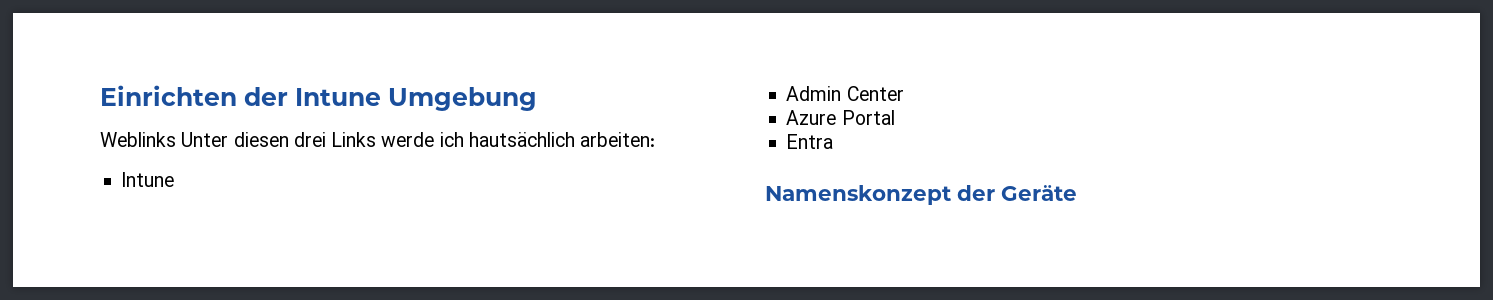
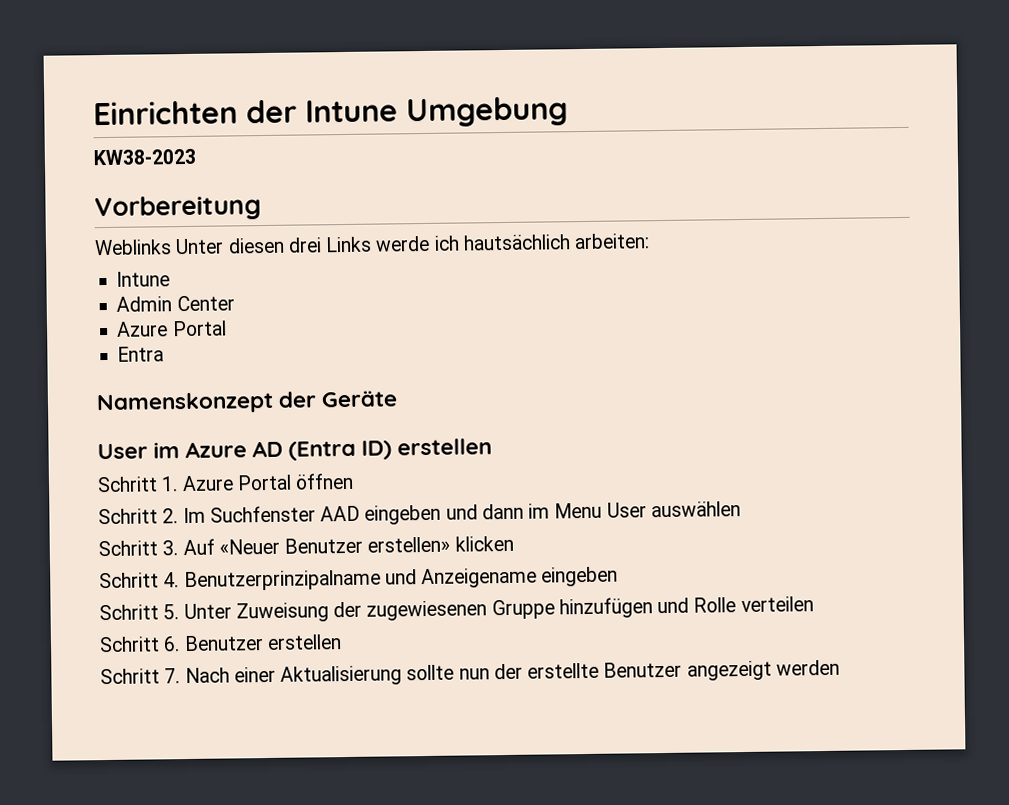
+ KW38-2023
+ Vorbereitung
+ User im Azure AD (Entra ID) erstellen
+ Schritt 1. Azure Portal öffnen
+ Schritt 2. Im Suchfenster AAD eingeben und dann im Menu User auswählen
+ Schritt 3. Auf «Neuer Benutzer erstellen» klicken
+ Schritt 4. Benutzerprinzipalname und Anzeigename eingeben
+ Schritt 5. Unter Zuweisung der zugewiesenen Gruppe hinzufügen und Rolle verteilen
+ Schritt 6. Benutzer erstellen
+ Schritt 7. Nach einer Aktualisierung sollte nun der erstellte Benutzer angezeigt werden

